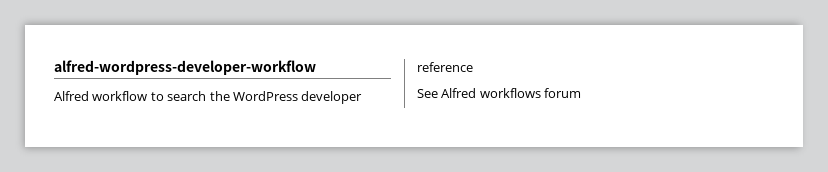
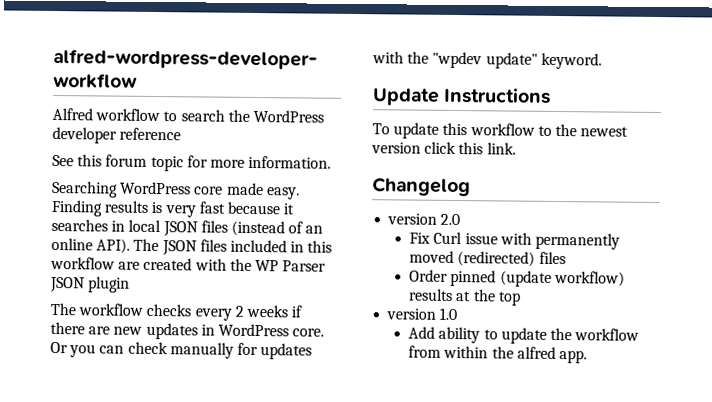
- See Alfred workflows forum
+ See this forum topic for more information.
+ Searching WordPress core made easy. Finding results is very fast because it searches in local JSON files (instead of an online API). The JSON files included in this workflow are created with the WP Parser JSON plugin
+ The workflow checks every 2 weeks if there are new updates in WordPress core. Or you can check manually for updates with the "wpdev update" keyword.
+ Update Instructions
+ To update this workflow to the newest version click this link.
+ Changelog
+ version 2.0
+ Fix Curl issue with permanently moved (redirected) files
+ Order pinned (update workflow) results at the top
+ version 1.0
+ Add ability to update the workflow from within the alfred app.

